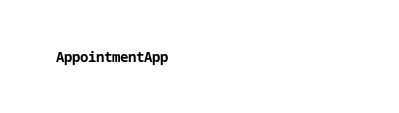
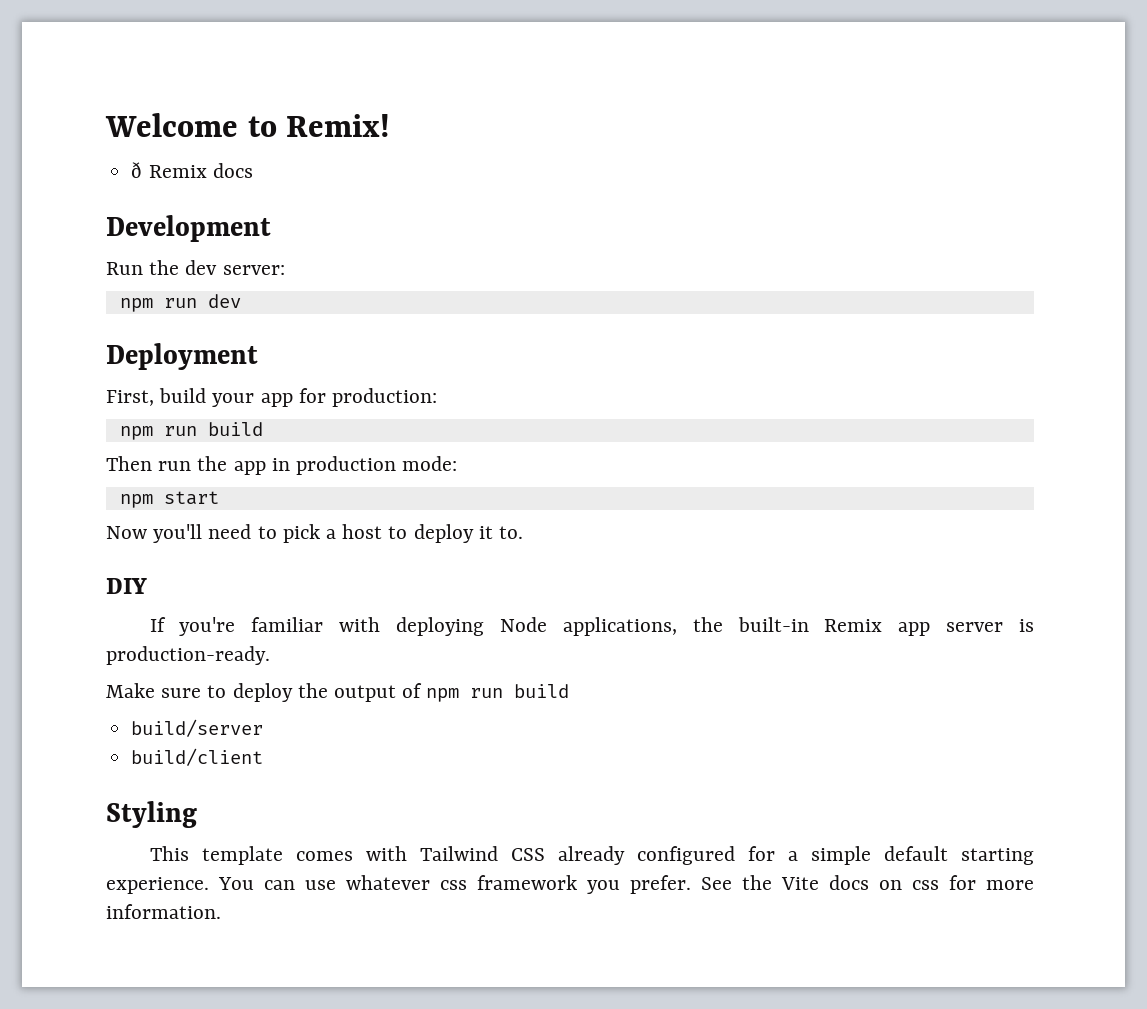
- AppointmentApp
+ Welcome to Remix!
+ ð Remix docs
+ Development
+ Run the dev server:
+ npm run dev
+ Deployment
+ First, build your app for production:
+ npm run build
+ Then run the app in production mode:
+ npm start
+ Now you'll need to pick a host to deploy it to.
+ DIY
+ If you're familiar with deploying Node applications, the built-in Remix app server is production-ready.
+ Make sure to deploy the output of npm run build
+ build/server
+ build/client
+ Styling
+ This template comes with Tailwind CSS already configured for a simple default starting experience. You can use whatever css framework you prefer. See the Vite docs on css for more information.

